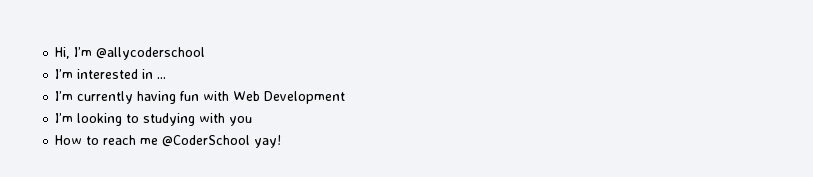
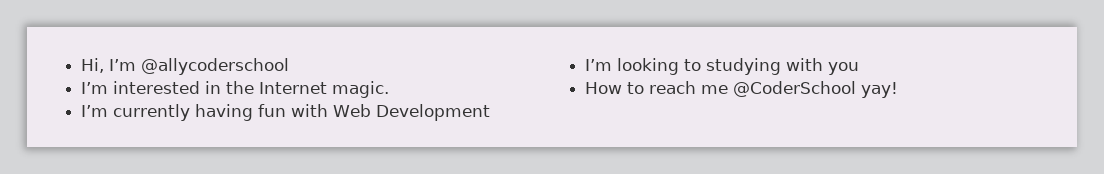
- I’m interested in ...
+ I’m interested in the Internet magic.

